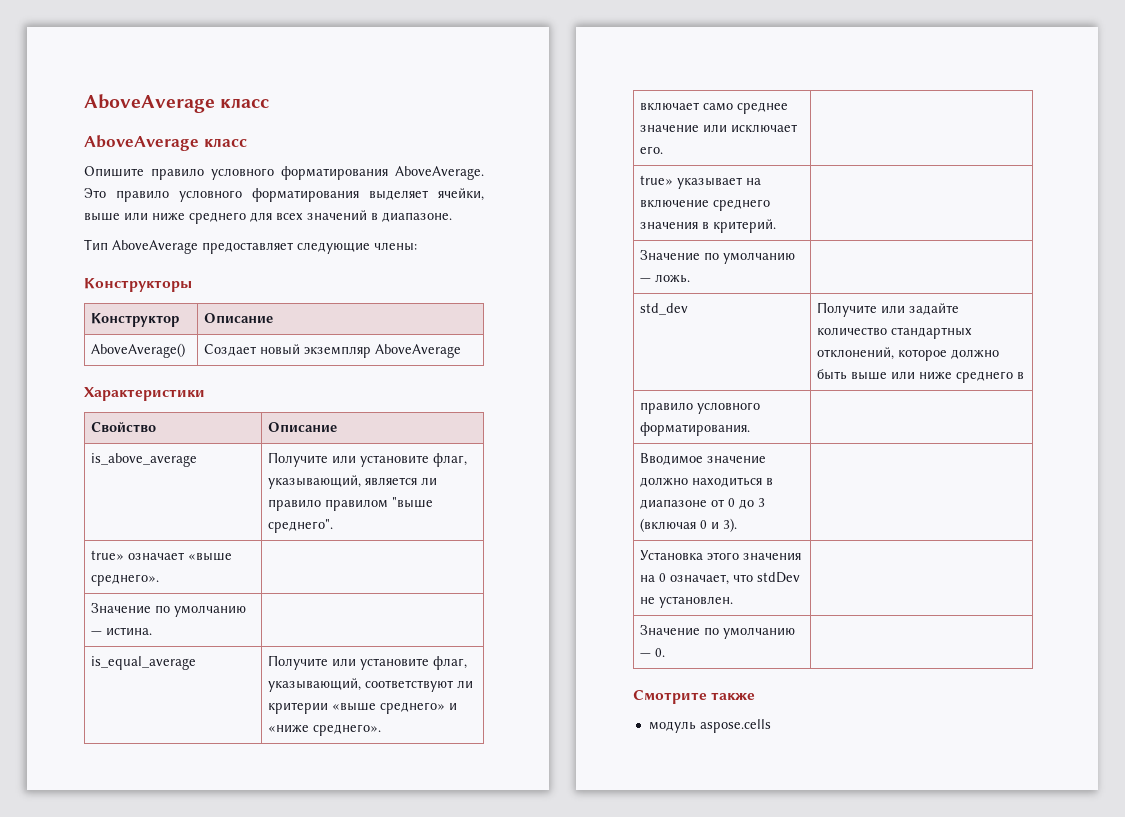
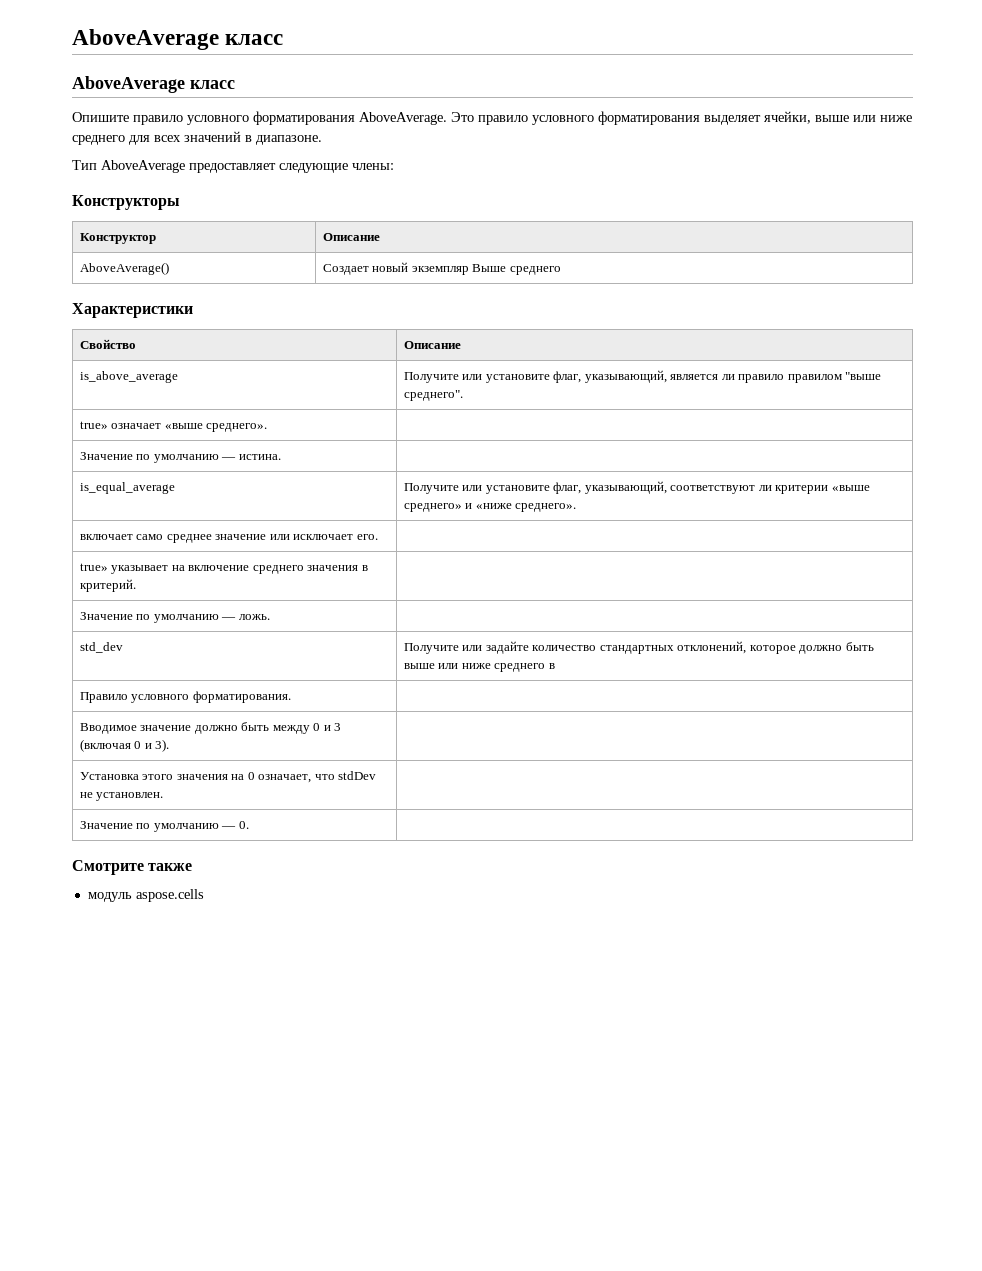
- AboveAverage() | Создает новый экземпляр AboveAverage
+ AboveAverage() | Создает новый экземпляр Выше среднего
- правило условного форматирования. |
+ Правило условного форматирования. |
- Вводимое значение должно находиться в диапазоне от 0 до 3 (включая 0 и 3). |
+ Вводимое значение должно быть между 0 и 3 (включая 0 и 3). |

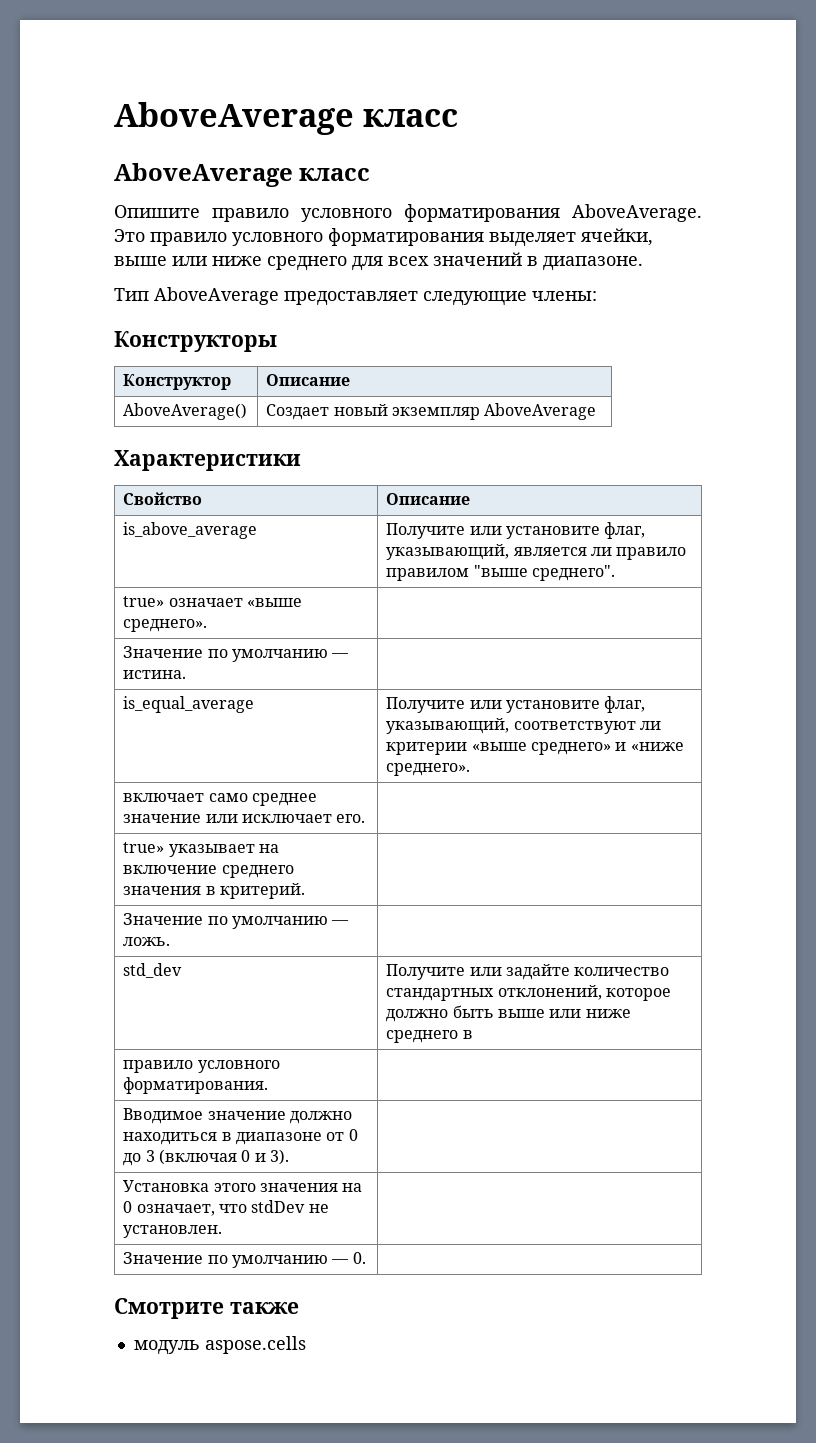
- AboveAverage() | Создает новый экземпляр Выше среднего
+ AboveAverage() | Создает новый экземпляр AboveAverage
- Правило условного форматирования. |
+ правило условного форматирования. |
- Вводимое значение должно быть между 0 и 3 (включая 0 и 3). |
+ Вводимое значение должно находиться в диапазоне от 0 до 3 (включая 0 и 3). |

